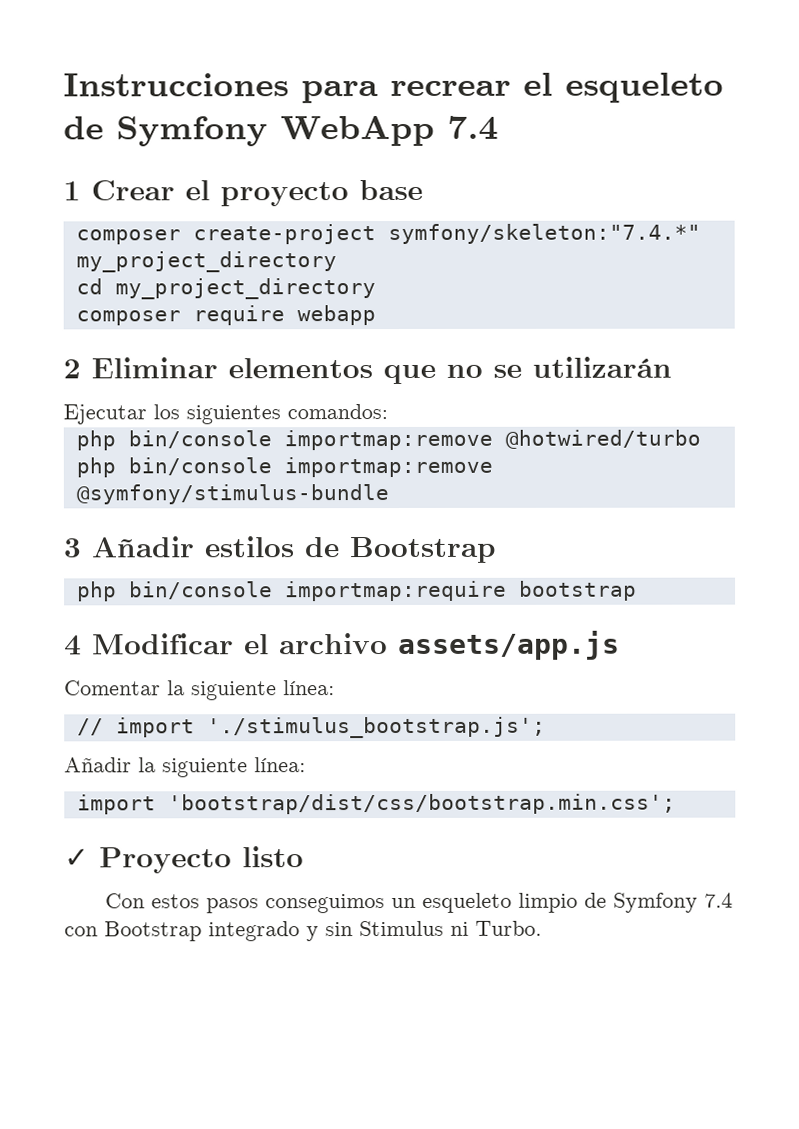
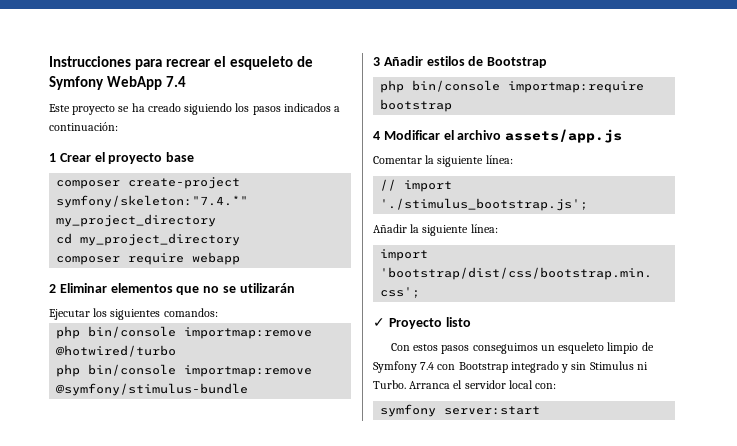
+ Este proyecto se ha creado siguiendo los pasos indicados a continuación:
+ Arranca el servidor local con:
+ symfony server:start

